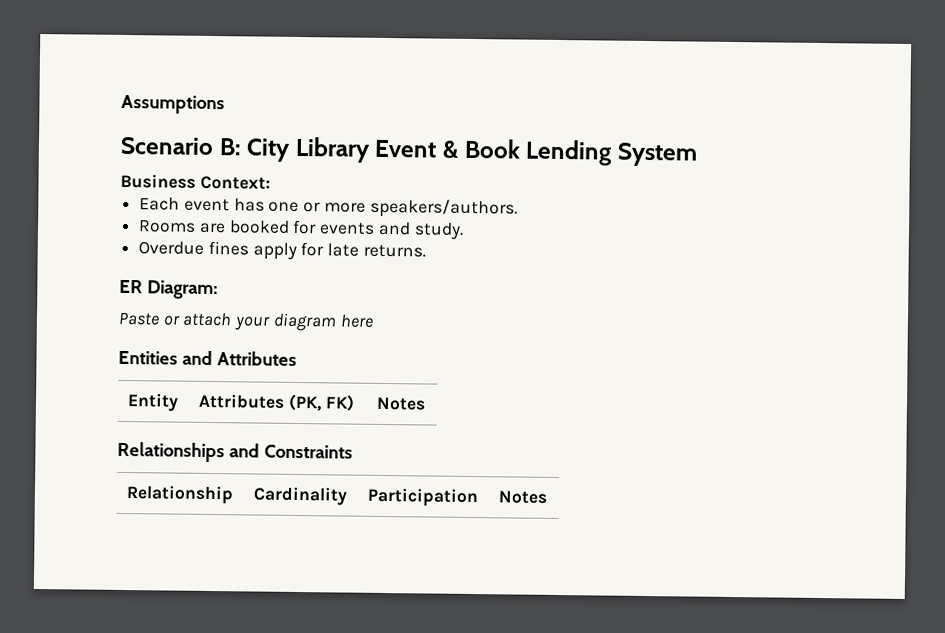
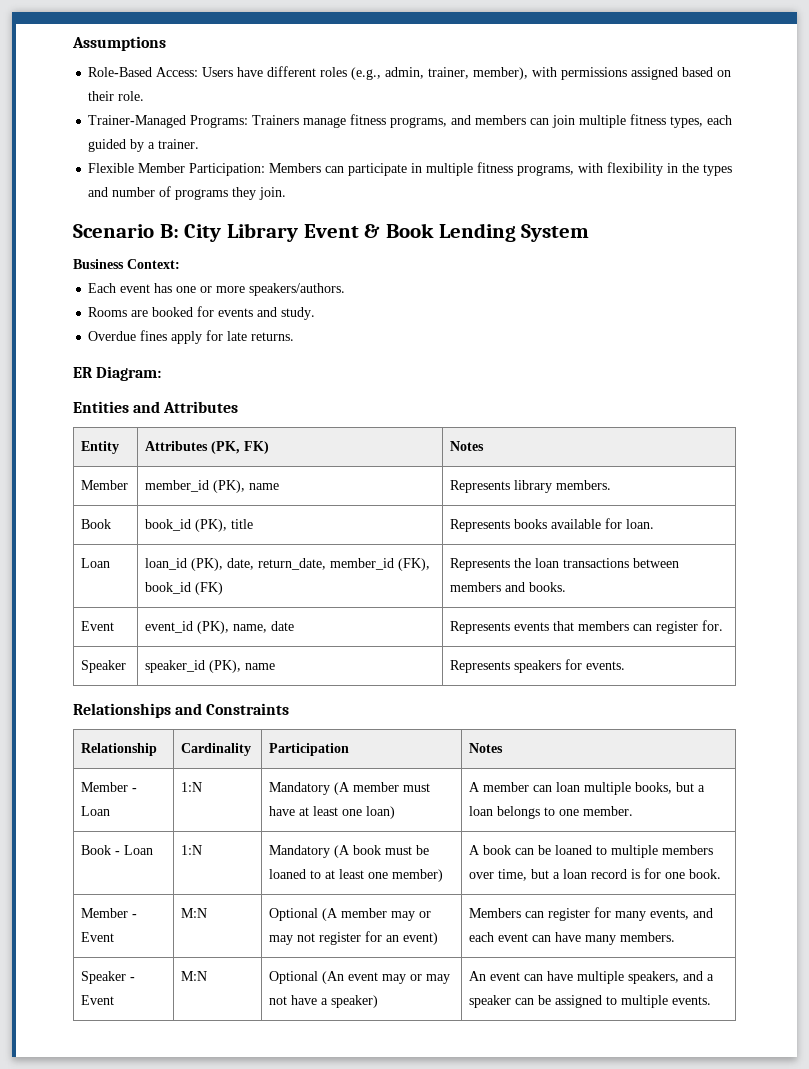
+ Role-Based Access: Users have different roles (e.g., admin, trainer, member), with permissions assigned based on their role.
+ Trainer-Managed Programs: Trainers manage fitness programs, and members can join multiple fitness types, each guided by a trainer.
+ Flexible Member Participation: Members can participate in multiple fitness programs, with flexibility in the types and number of programs they join.
- Paste or attach your diagram here
+ Member | member_id (PK), name | Represents library members.
+ Book | book_id (PK), title | Represents books available for loan.
+ Loan | loan_id (PK), date, return_date, member_id (FK), book_id (FK) | Represents the loan transactions between members and books.
+ Event | event_id (PK), name, date | Represents events that members can register for.
+ Speaker | speaker_id (PK), name | Represents speakers for events.
+ Member - Loan | 1:N | Mandatory (A member must have at least one loan) | A member can loan multiple books, but a loan belongs to one member.
+ Book - Loan | 1:N | Mandatory (A book must be loaned to at least one member) | A book can be loaned to multiple members over time, but a loan record is for one book.
+ Member - Event | M:N | Optional (A member may or may not register for an event) | Members can register for many events, and each event can have many members.
+ Speaker - Event | M:N | Optional (An event may or may not have a speaker) | An event can have multiple speakers, and a speaker can be assigned to multiple events.

